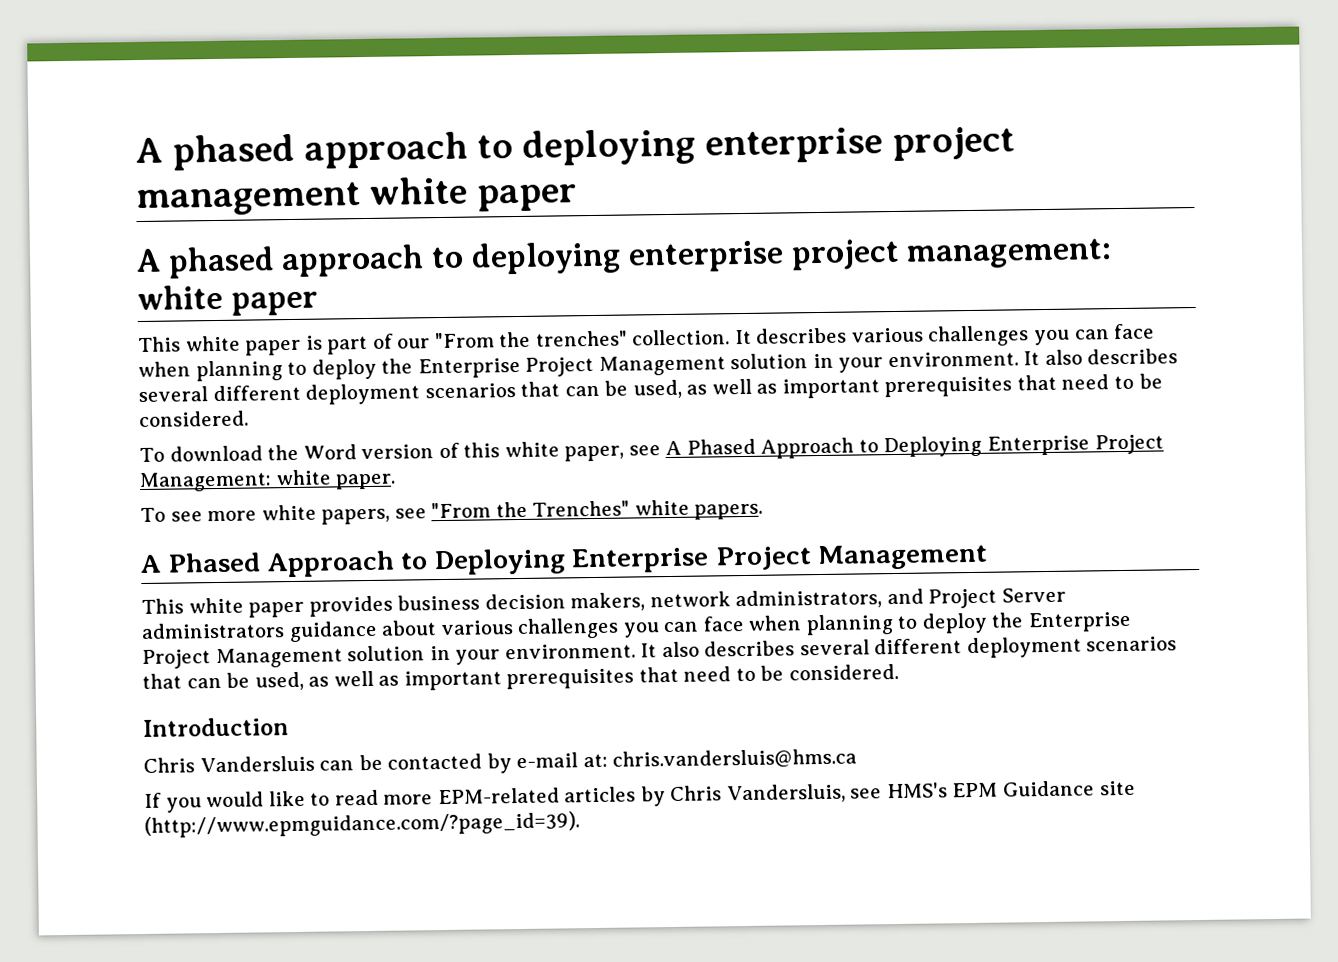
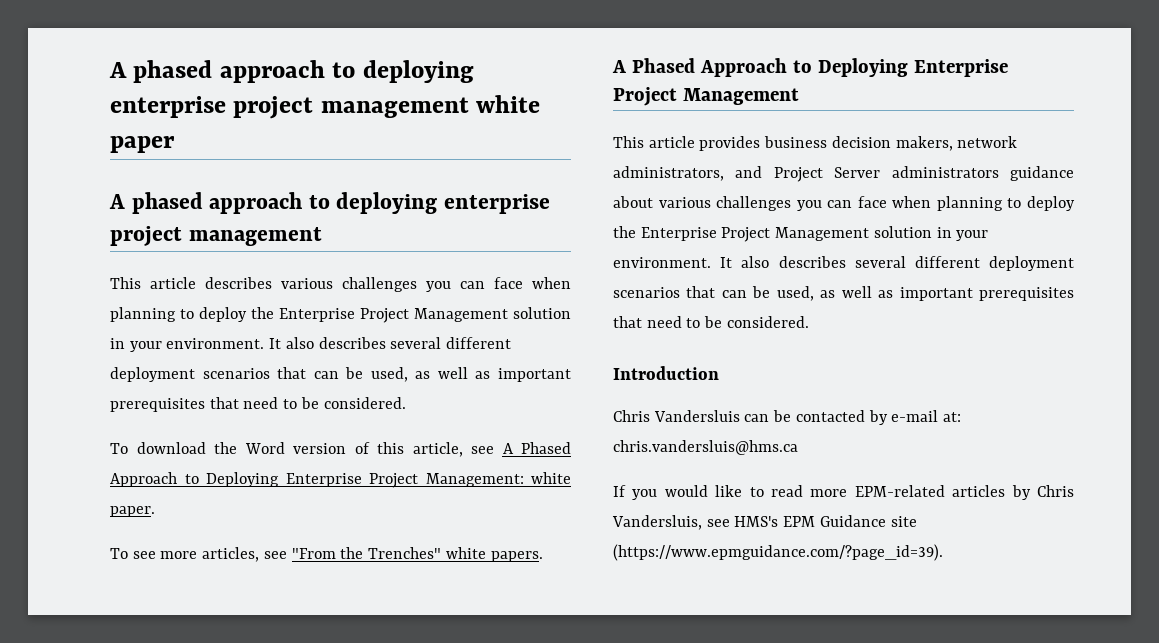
  A phased approach to deploying enterprise project management white paper
- A phased approach to deploying enterprise project management: white paper
- This white paper is part of our "From the trenches" collection. It describes various challenges you can face when planning to deploy the Enterprise Project Management solution in your environment.
+ A phased approach to deploying enterprise project management
+ This article describes various challenges you can face when planning to deploy the Enterprise Project Management solution in your environment.
- To download the Word version of this white paper, see A Phased Approach to Deploying Enterprise Project Management: white paper.
+ To download the Word version of this article, see A Phased Approach to Deploying Enterprise Project Management: white paper.
- To see more white papers, see "From the Trenches" white papers.
+ To see more articles, see "From the Trenches" white papers.
- This white paper provides business decision makers, network administrators, and Project Server administrators guidance about various challenges you can face when planning to deploy the Enterprise Project Management solution in your environment.
+ This article provides business decision makers, network administrators, and Project Server administrators guidance about various challenges you can face when planning to deploy the Enterprise Project Management solution in your environment.
- If you would like to read more EPM-related articles by Chris Vandersluis, see HMS's EPM Guidance site (http://www.epmguidance.com/?page_id=39).
+ If you would like to read more EPM-related articles by Chris Vandersluis, see HMS's EPM Guidance site (https://www.epmguidance.com/?page_id=39).

